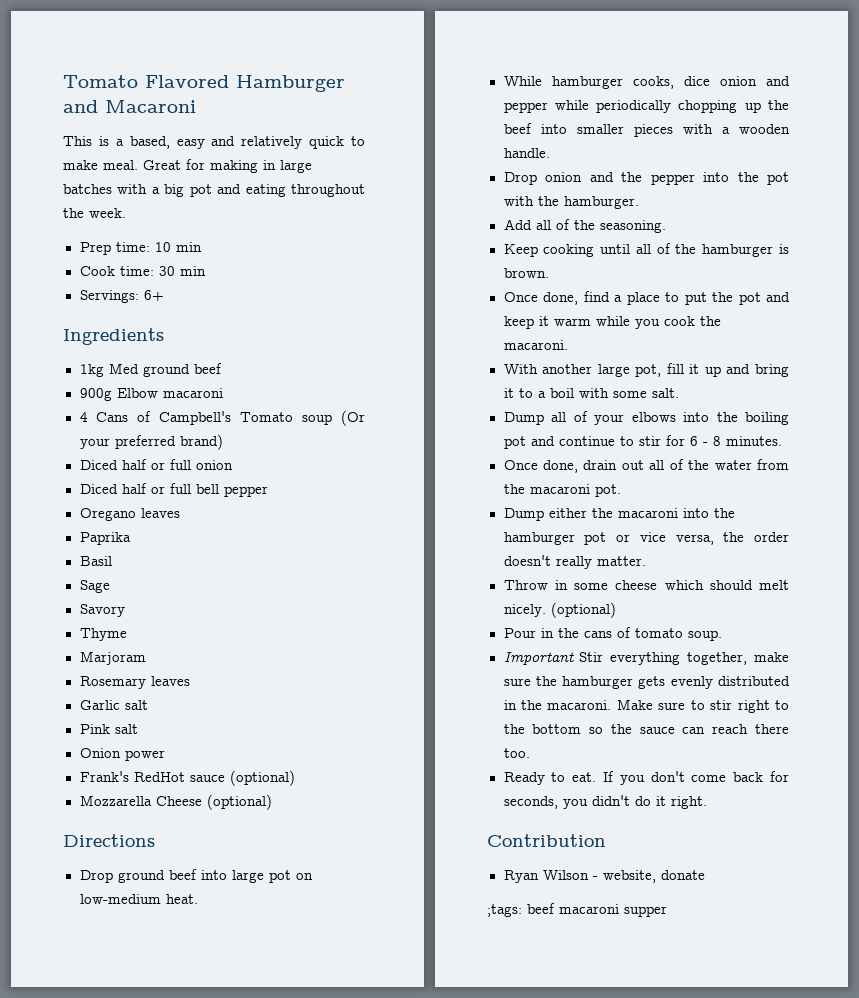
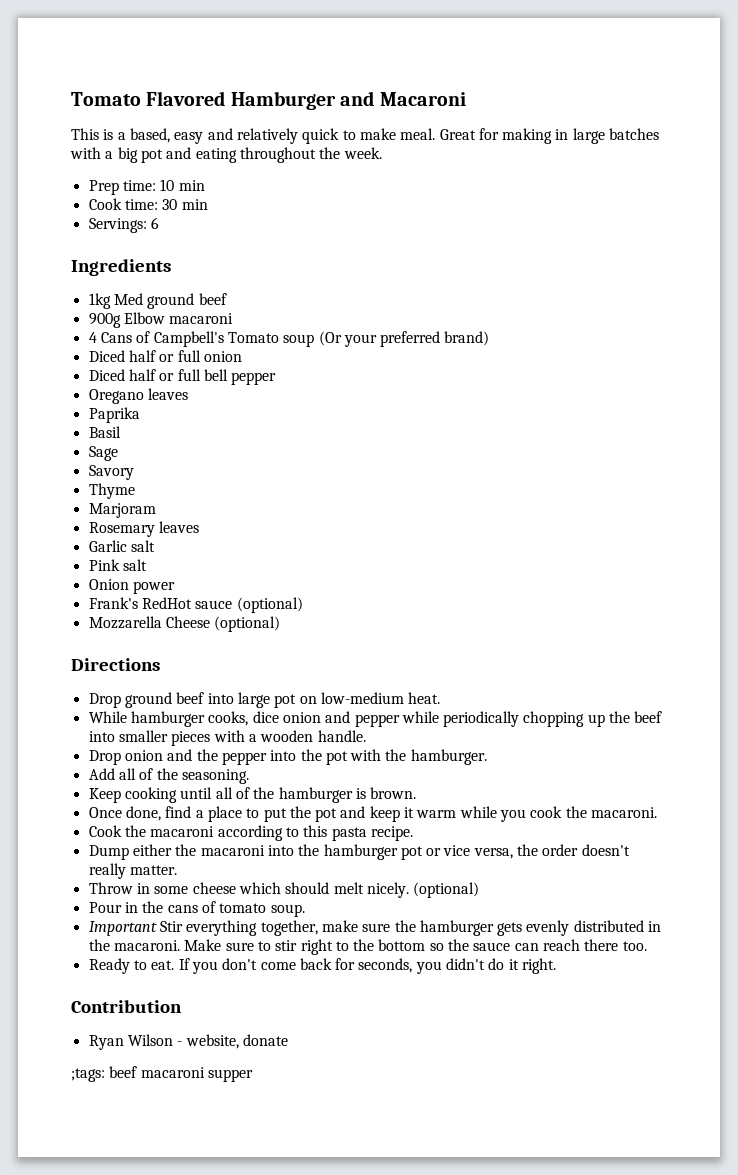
- Servings: 6+
+ Servings: 6
- With another large pot, fill it up and bring it to a boil with some salt.
- Dump all of your elbows into the boiling pot and continue to stir for 6 - 8 minutes.
- Once done, drain out all of the water from the macaroni pot.
+ Cook the macaroni according to this pasta recipe.

